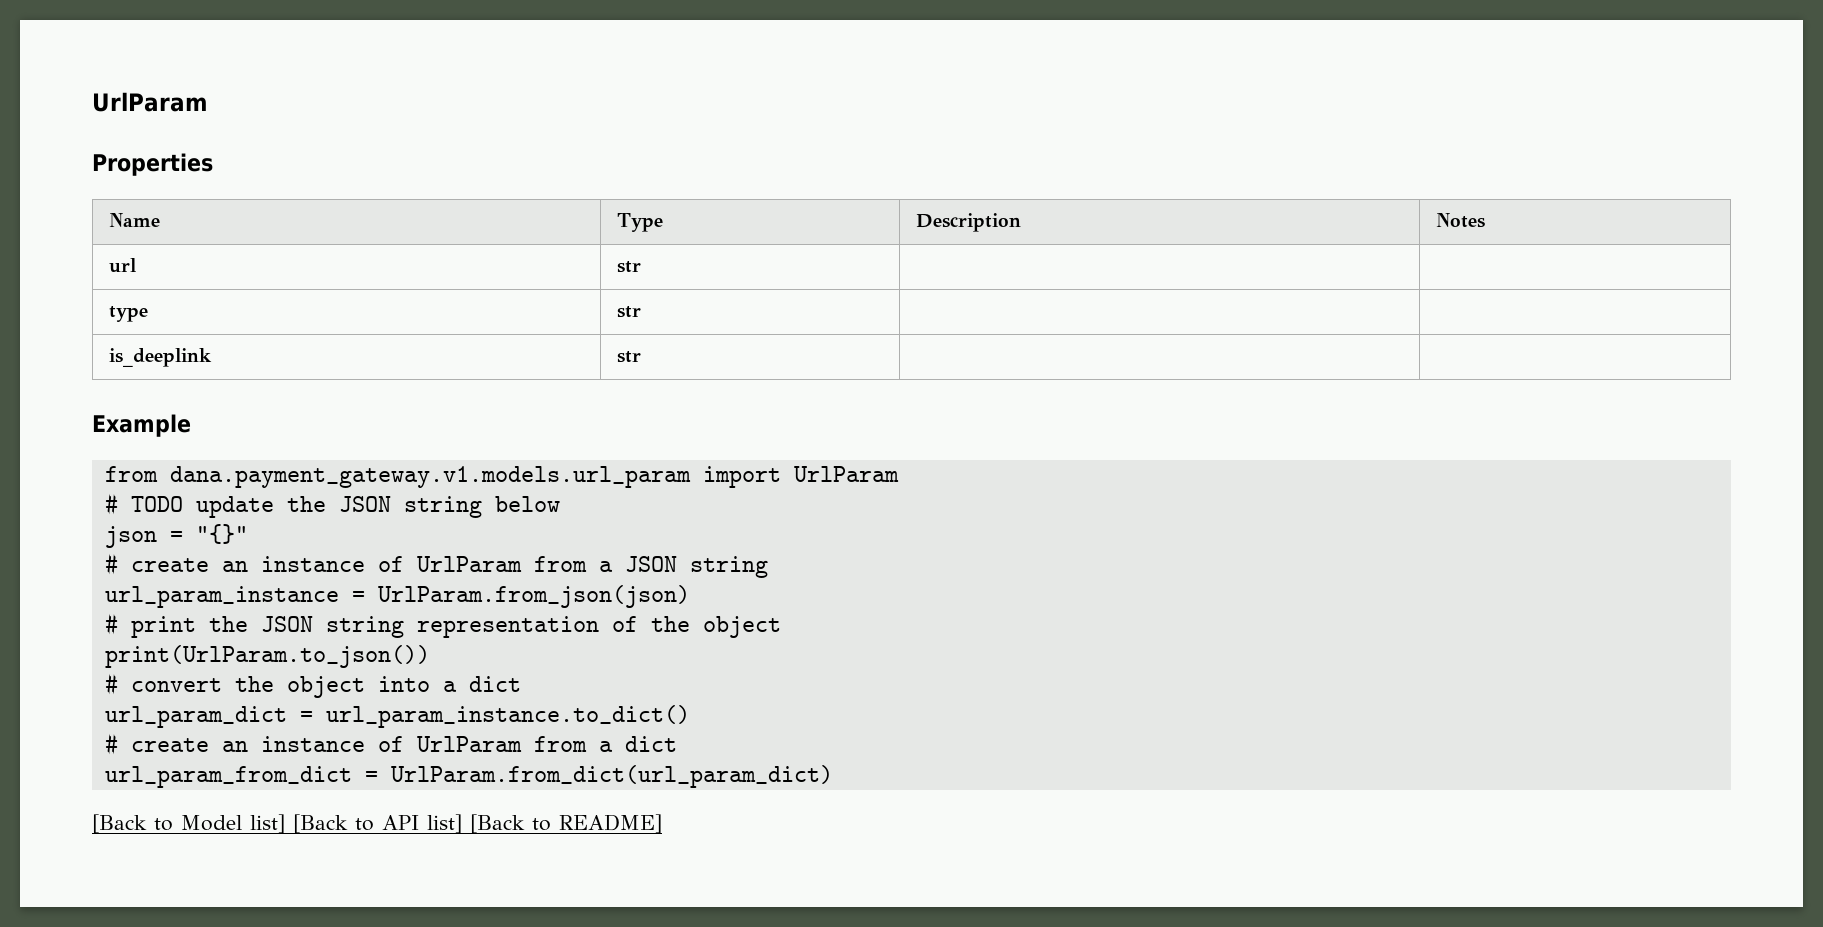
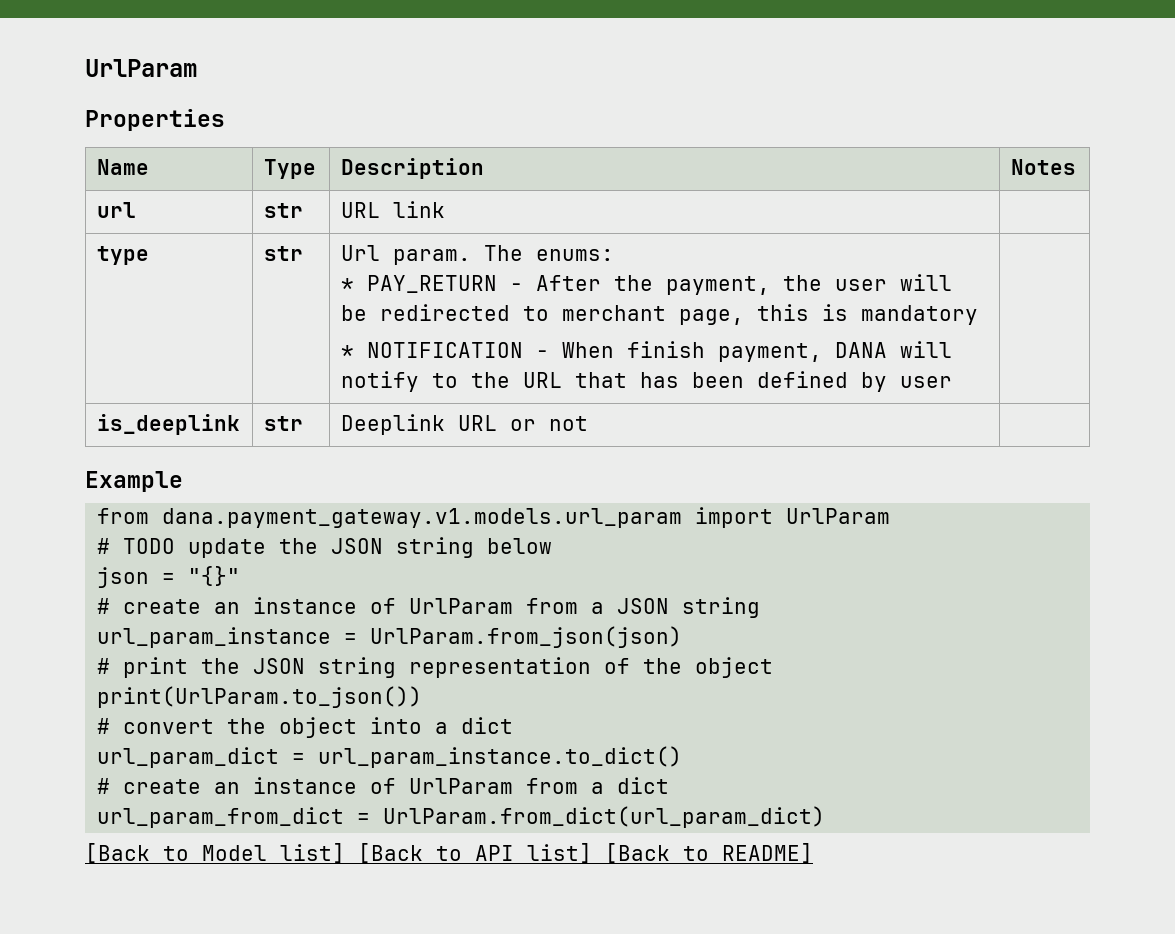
- url | str | |
+ url | str | URL link |
- is_deeplink | str | |
+ Url param. The enums:
+ * PAY_RETURN - After the payment, the user will be redirected to merchant page, this is mandatory
+ * NOTIFICATION - When finish payment, DANA will notify to the URL that has been defined by user |
+ is_deeplink | str | Deeplink URL or not |

